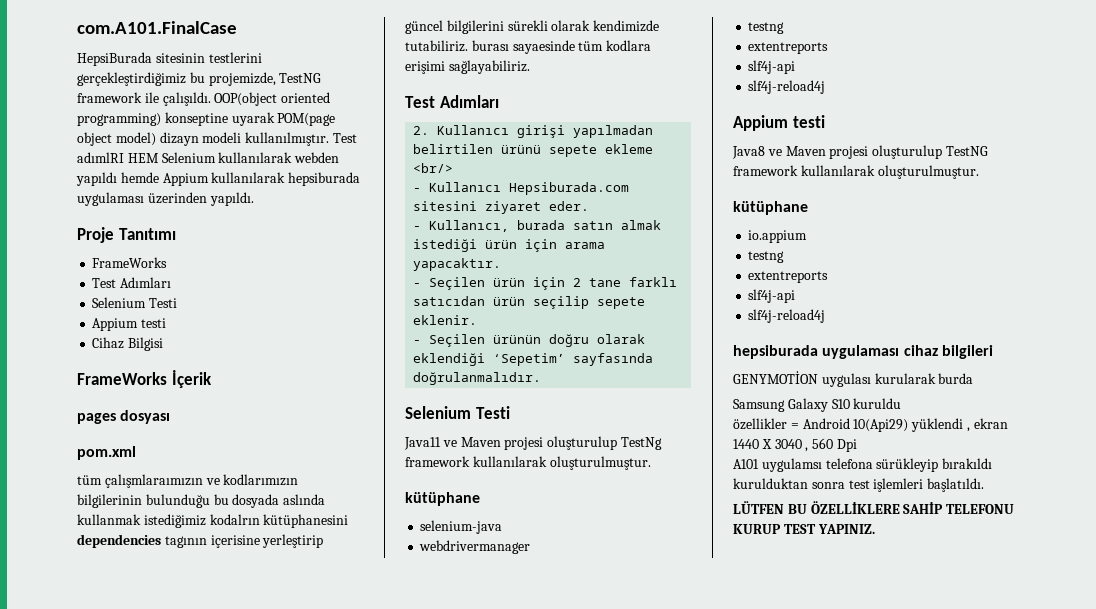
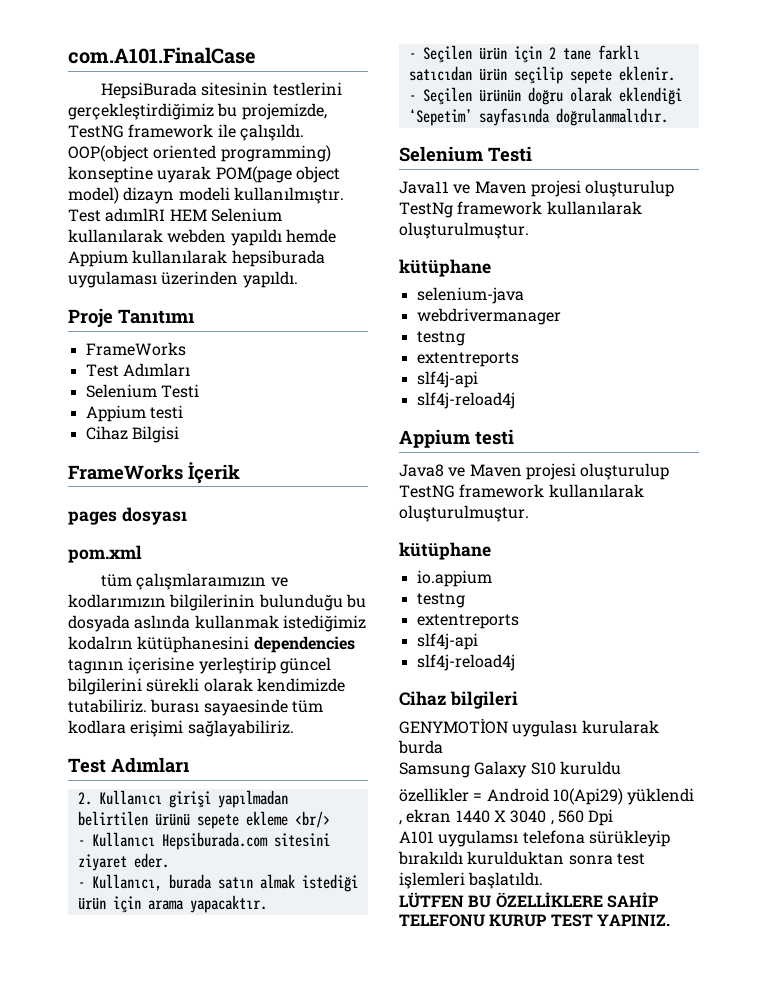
- hepsiburada uygulaması cihaz bilgileri
+ Cihaz bilgileri

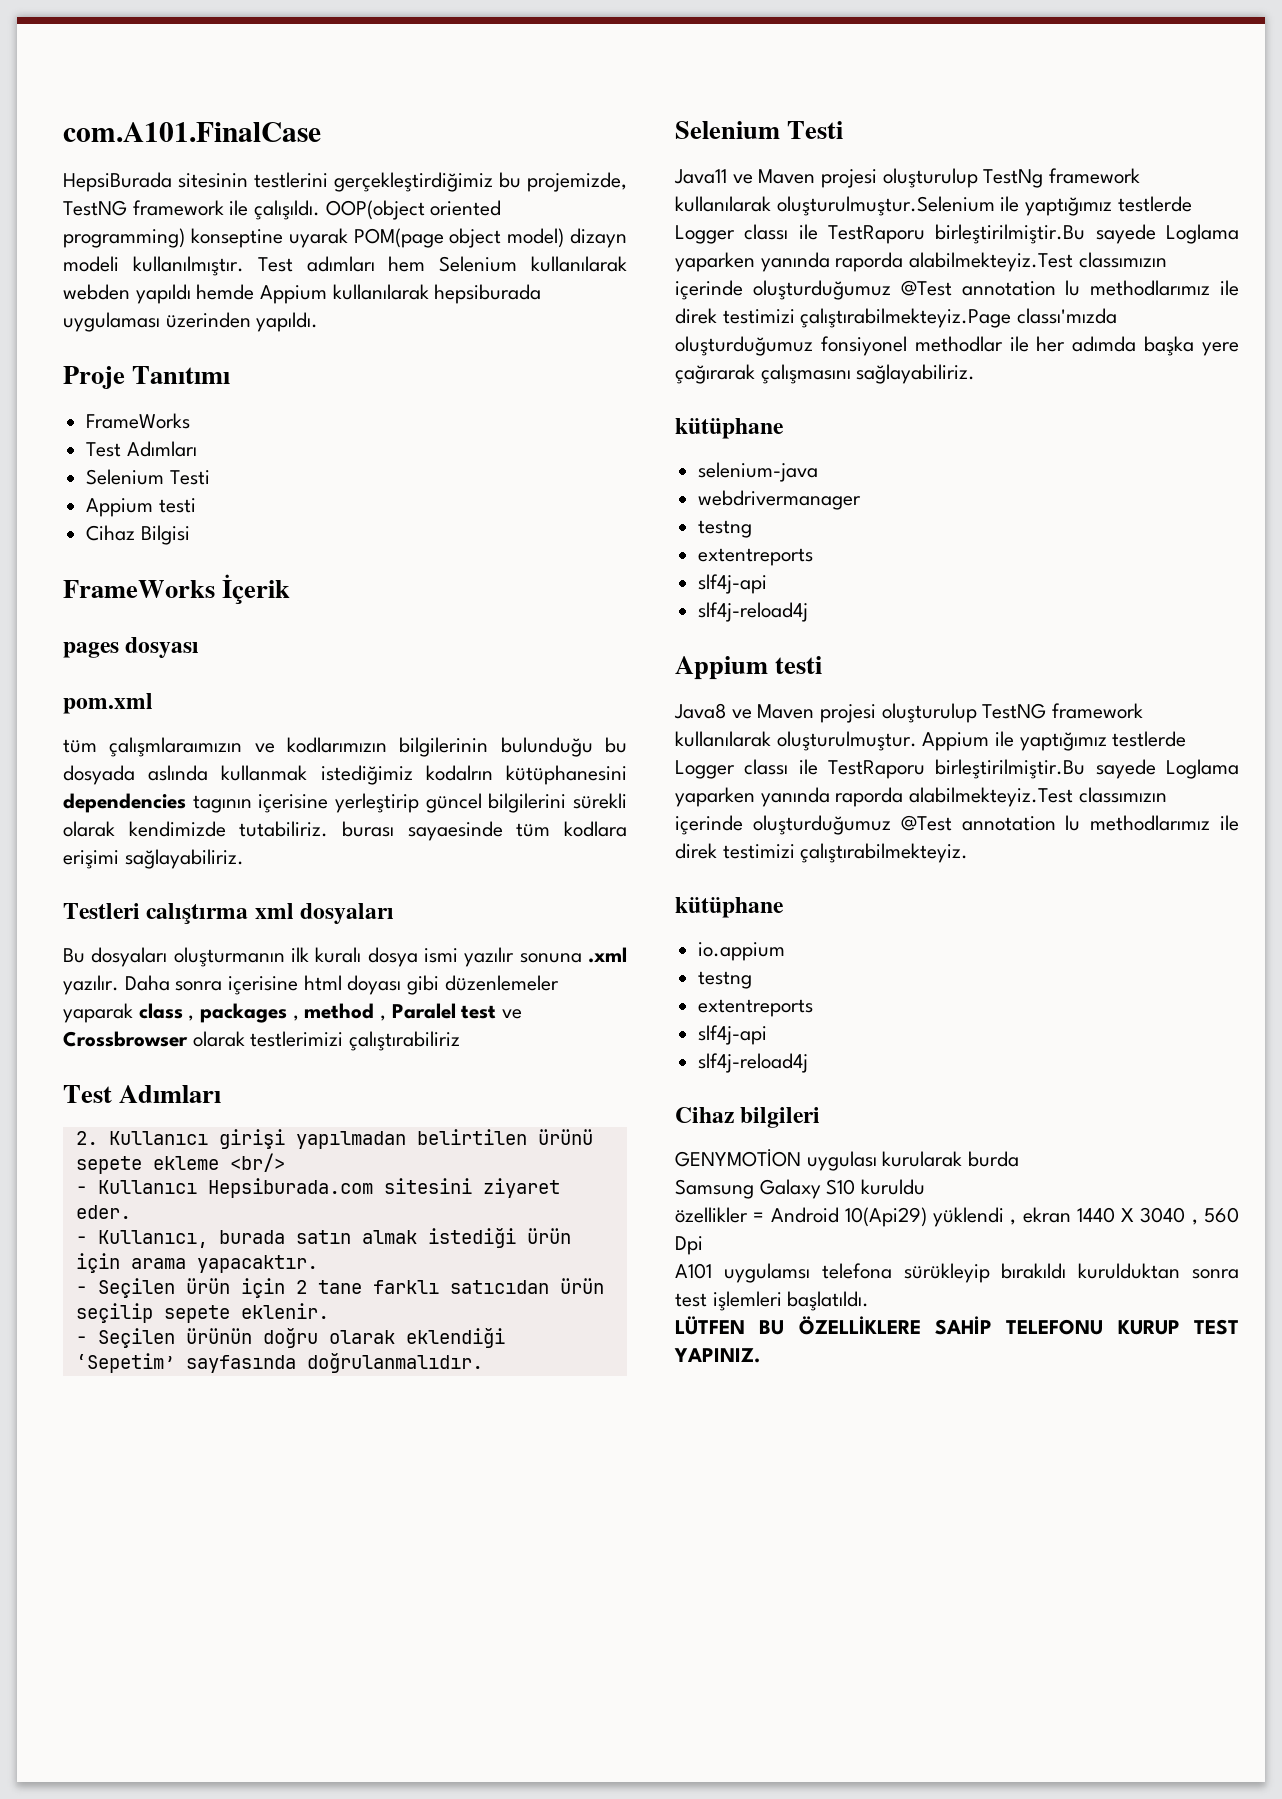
- Test adımlRI HEM Selenium kullanılarak webden yapıldı hemde Appium kullanılarak hepsiburada uygulaması üzerinden yapıldı.
+ Test adımları hem Selenium kullanılarak webden yapıldı hemde Appium kullanılarak hepsiburada uygulaması üzerinden yapıldı.
+ Testleri calıştırma xml dosyaları
+ Bu dosyaları oluşturmanın ilk kuralı dosya ismi yazılır sonuna .xml yazılır. Daha sonra içerisine html doyası gibi düzenlemeler yaparak class , packages , method , Paralel test ve Crossbrowser olarak testlerimizi çalıştırabiliriz
- Java11 ve Maven projesi oluşturulup TestNg framework kullanılarak oluşturulmuştur.
+ Java11 ve Maven projesi oluşturulup TestNg framework kullanılarak oluşturulmuştur.Selenium ile yaptığımız testlerde Logger classı ile TestRaporu birleştirilmiştir.Bu sayede Loglama yaparken yanında raporda alabilmekteyiz.Test classımızın içerinde oluşturduğumuz @Test annotation lu methodlarımız ile direk testimizi çalıştırabilmekteyiz.Page classı'mızda oluşturduğumuz fonsiyonel methodlar ile her adımda başka yere çağırarak çalışmasını sağlayabiliriz.
+ Appium ile yaptığımız testlerde Logger classı ile TestRaporu birleştirilmiştir.Bu sayede Loglama yaparken yanında raporda alabilmekteyiz.Test classımızın içerinde oluşturduğumuz @Test annotation lu methodlarımız ile direk testimizi çalıştırabilmekteyiz.

